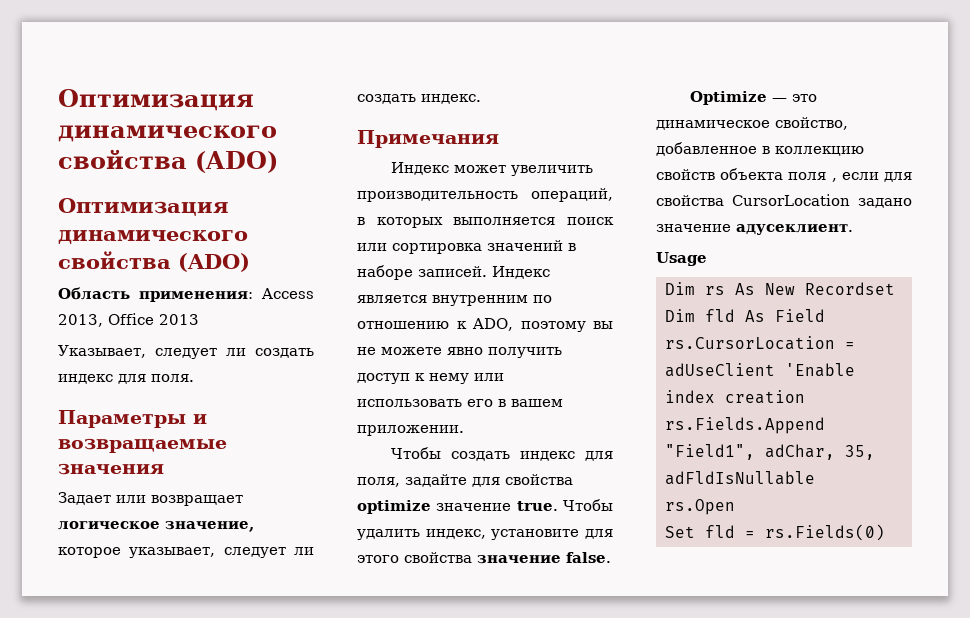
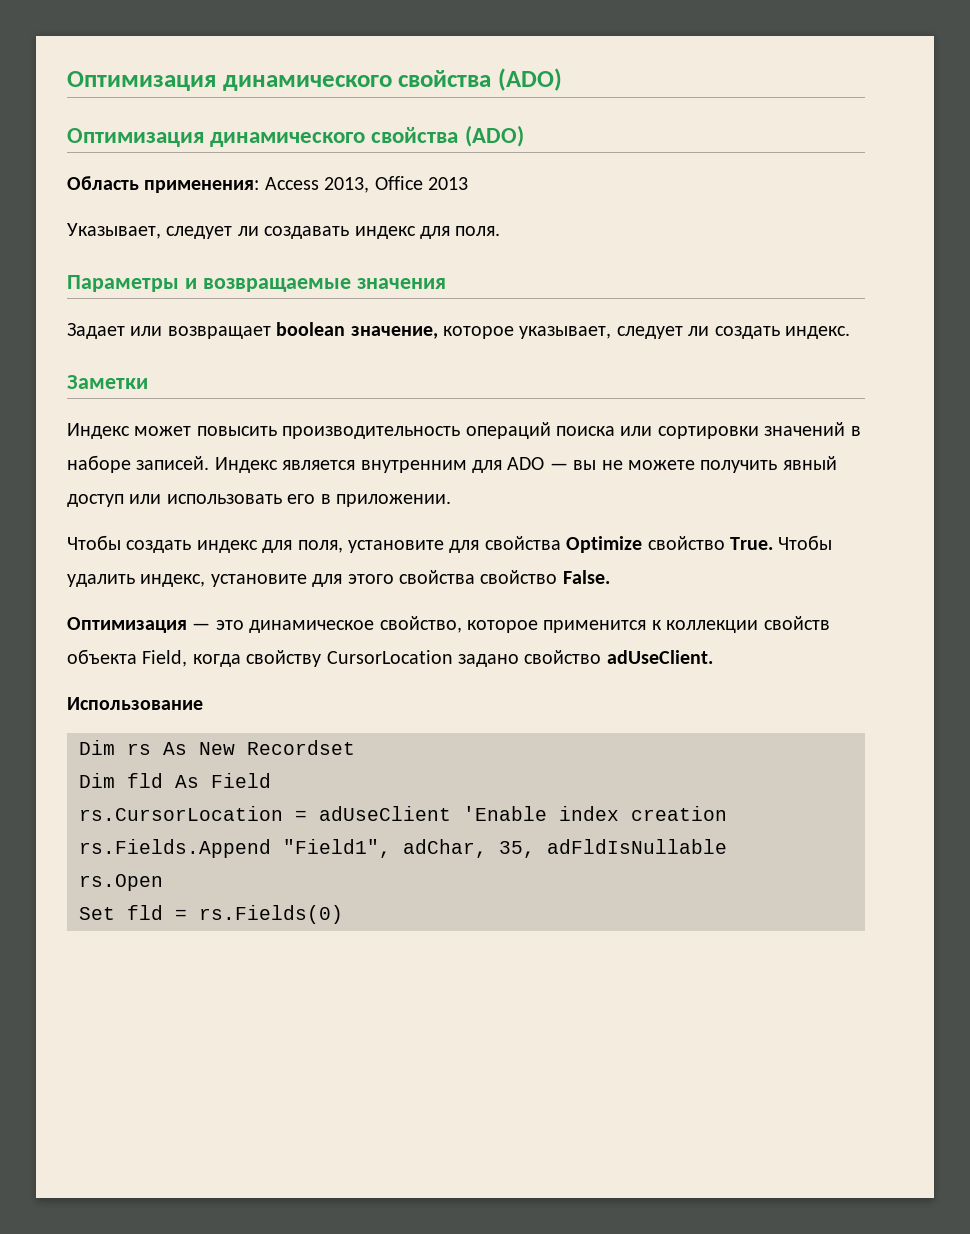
- Указывает, следует ли создать индекс для поля.
+ Указывает, следует ли создавать индекс для поля.
- Задает или возвращает логическое значение, которое указывает, следует ли создать индекс.
+ Задает или возвращает boolean значение, которое указывает, следует ли создать индекс.
- Примечания
+ Заметки
- Индекс может увеличить производительность операций, в которых выполняется поиск или сортировка значений в наборе записей.
+ Индекс может повысить производительность операций поиска или сортировки значений в наборе записей.
- Индекс является внутренним по отношению к ADO, поэтому вы не можете явно получить доступ к нему или использовать его в вашем приложении.
+ Индекс является внутренним для ADO — вы не можете получить явный доступ или использовать его в приложении.
- Чтобы создать индекс для поля, задайте для свойства optimize значение true.
+ Чтобы создать индекс для поля, установите для свойства Optimize свойство True.
- Чтобы удалить индекс, установите для этого свойства значение false.
- Optimize — это динамическое свойство, добавленное в коллекцию свойств объекта поля , если для свойства CursorLocation задано значение адусеклиент.
- Usage
+ Чтобы удалить индекс, установите для этого свойства свойство False.
+ Оптимизация — это динамическое свойство, которое применится к коллекции свойств объекта Field, когда свойству CursorLocation задано свойство adUseClient.
+ Использование

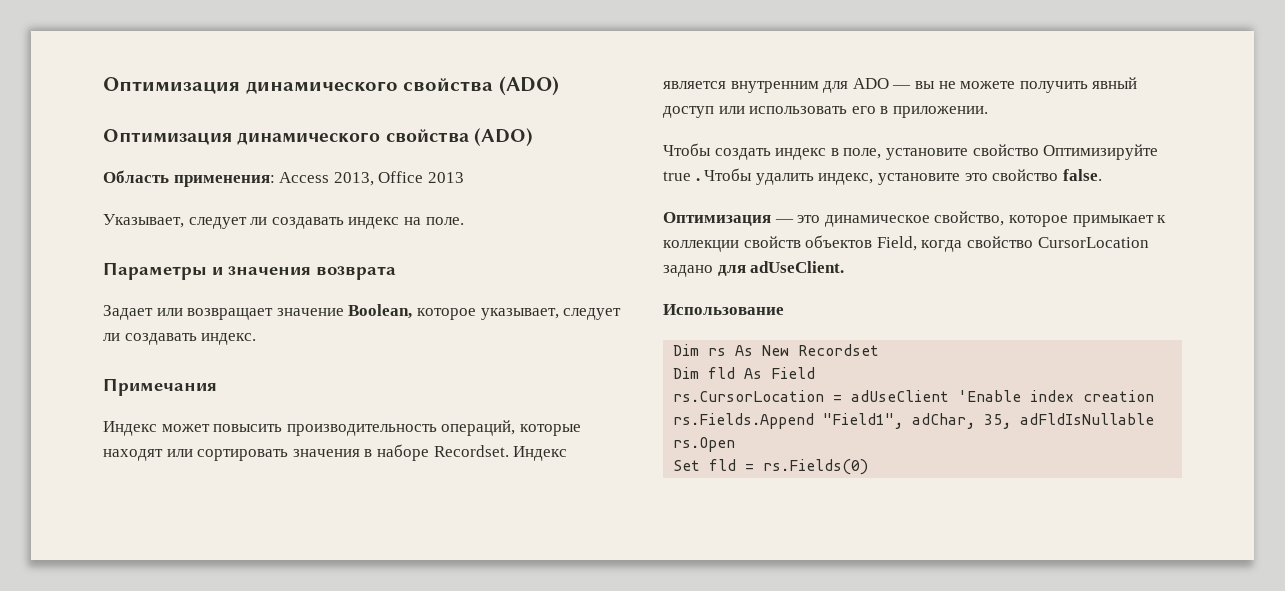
- Указывает, следует ли создавать индекс для поля.
+ Указывает, следует ли создавать индекс на поле.
- Параметры и возвращаемые значения
+ Параметры и значения возврата
- Задает или возвращает boolean значение, которое указывает, следует ли создать индекс.
+ Задает или возвращает значение Boolean, которое указывает, следует ли создавать индекс.
- Заметки
+ Примечания
- Индекс может повысить производительность операций поиска или сортировки значений в наборе записей.
+ Индекс может повысить производительность операций, которые находят или сортировать значения в наборе Recordset.
- Чтобы создать индекс для поля, установите для свойства Optimize свойство True. Чтобы удалить индекс, установите для этого свойства свойство False.
+ Чтобы создать индекс в поле, установите свойство Оптимизируйте true . Чтобы удалить индекс, установите это свойство false.
- Оптимизация — это динамическое свойство, которое применится к коллекции свойств объекта Field, когда свойству CursorLocation задано свойство adUseClient.
+ Оптимизация — это динамическое свойство, которое примыкает к коллекции свойств объектов Field, когда свойство CursorLocation задано для adUseClient.

